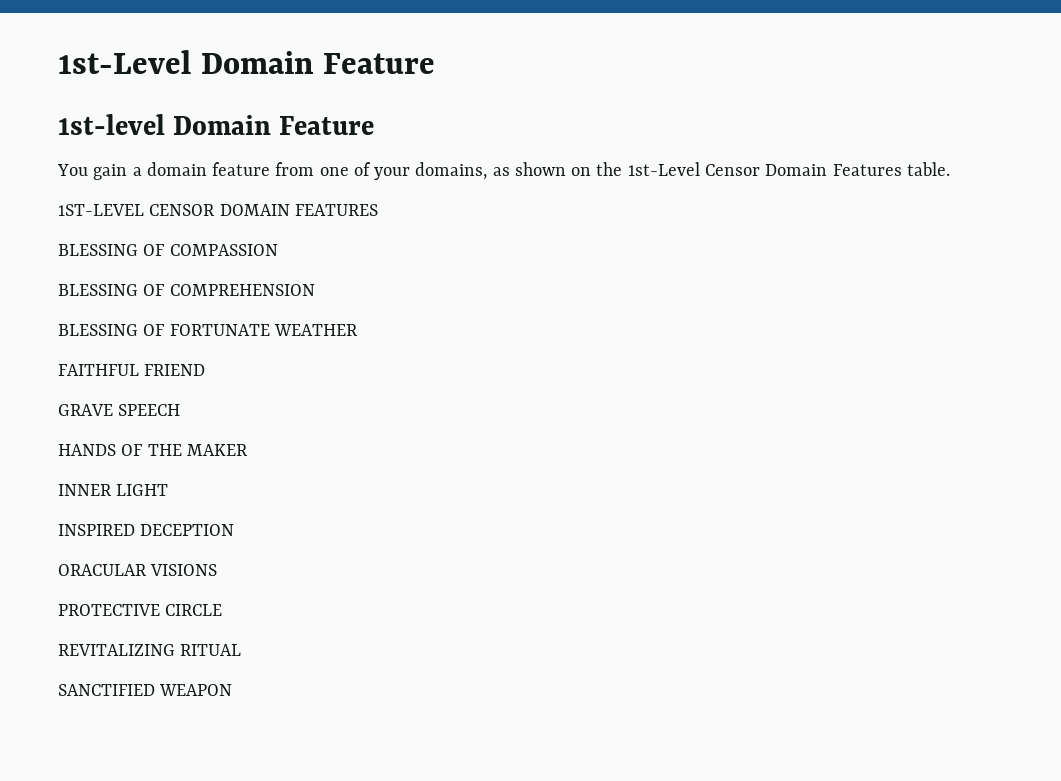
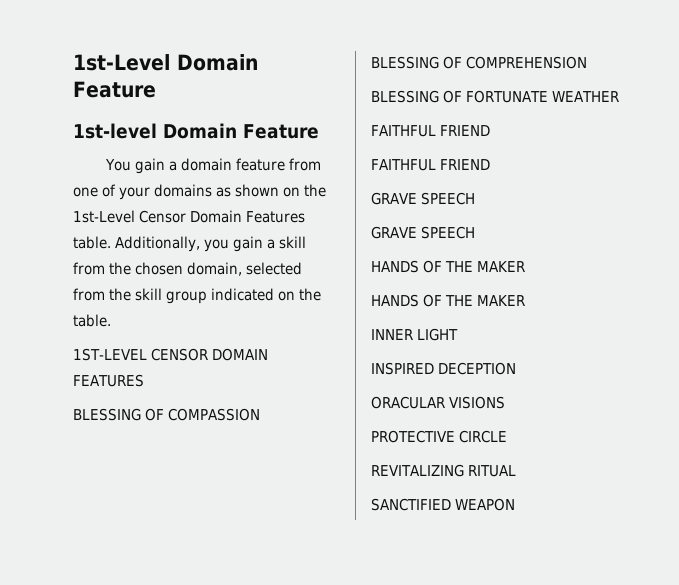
- You gain a domain feature from one of your domains, as shown on the 1st-Level Censor Domain Features table.
+ You gain a domain feature from one of your domains as shown on the 1st-Level Censor Domain Features table. Additionally, you gain a skill from the chosen domain, selected from the skill group indicated on the table.
  BLESSING OF FORTUNATE WEATHER
  FAITHFUL FRIEND
+ FAITHFUL FRIEND
  GRAVE SPEECH
+ GRAVE SPEECH
+ HANDS OF THE MAKER

